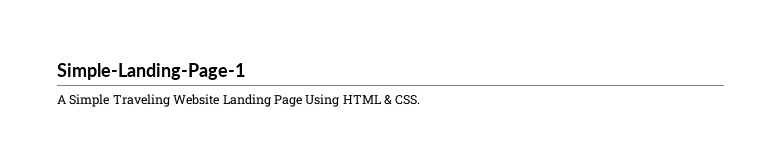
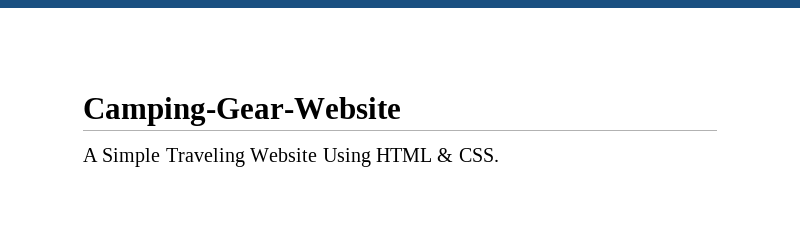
- Simple-Landing-Page-1
+ Camping-Gear-Website
- A Simple Traveling Website Landing Page Using HTML & CSS.
+ A Simple Traveling Website Using HTML & CSS.

